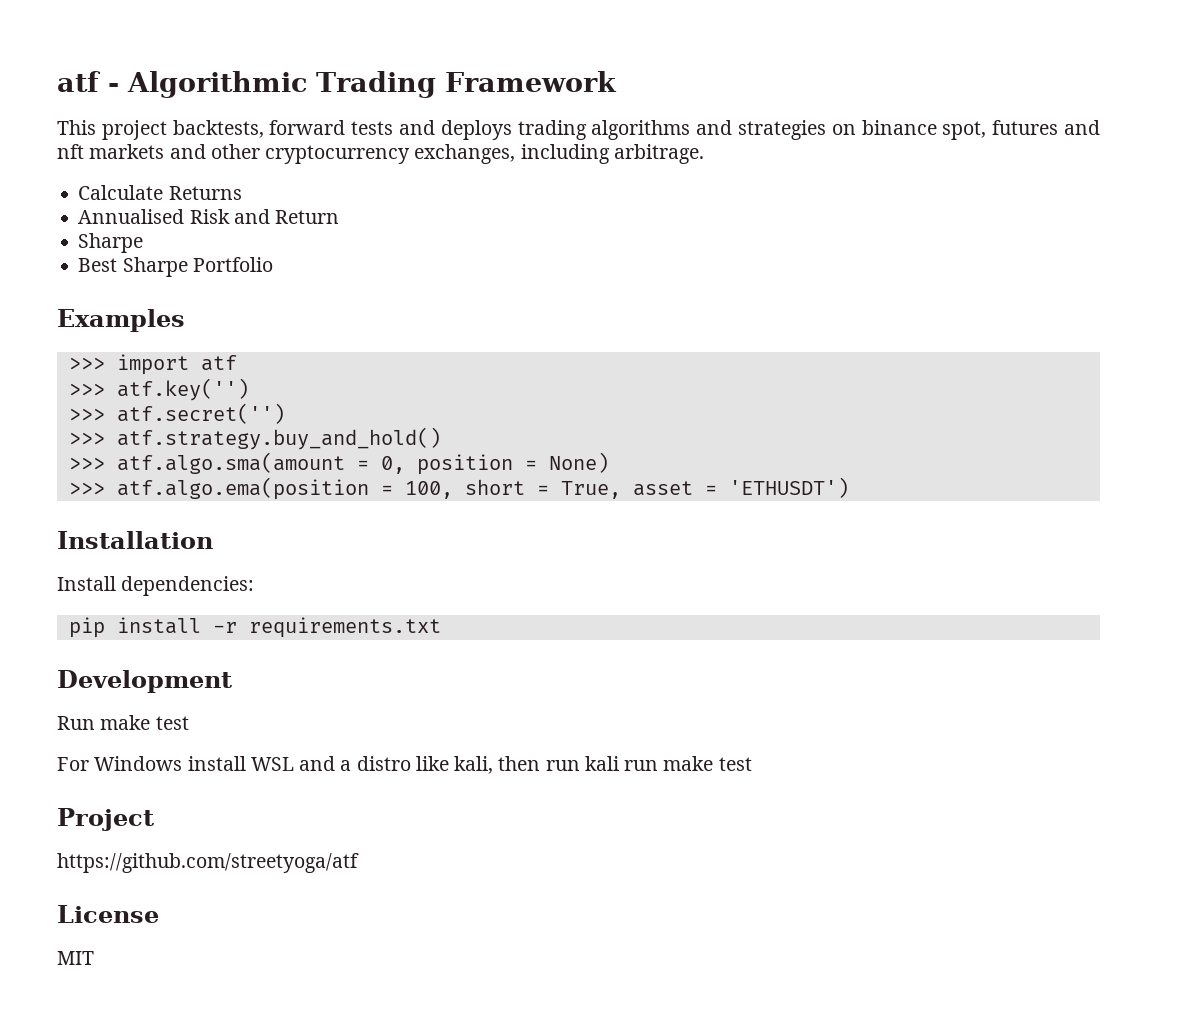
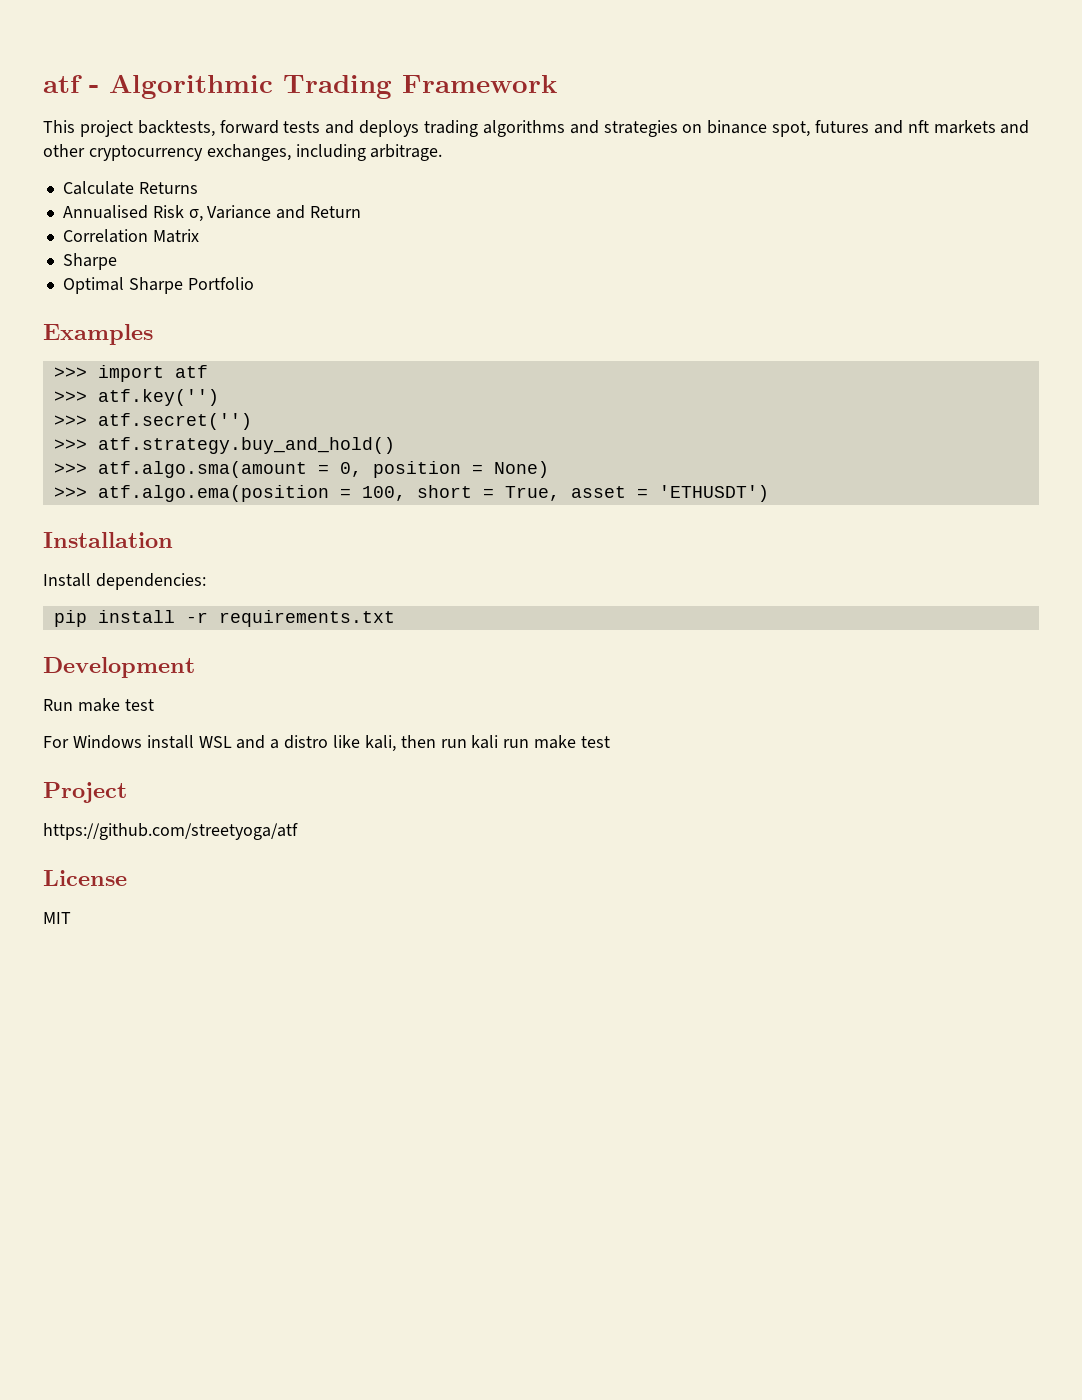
- Annualised Risk and Return
+ Annualised Risk σ, Variance and Return
+ Correlation Matrix
- Best Sharpe Portfolio
+ Optimal Sharpe Portfolio

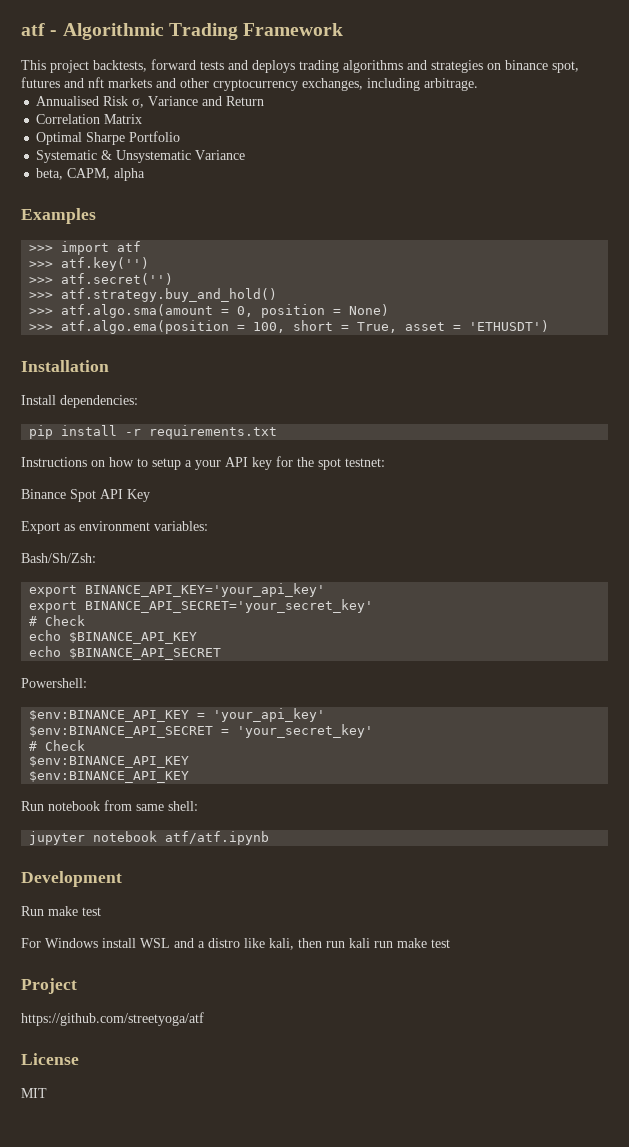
- Calculate Returns
  Correlation Matrix
- Sharpe
+ Systematic & Unsystematic Variance
+ beta, CAPM, alpha
+ Instructions on how to setup a your API key for the spot testnet:
+ Binance Spot API Key
+ Export as environment variables:
+ Bash/Sh/Zsh:
+ export BINANCE_API_KEY='your_api_key'
+ export BINANCE_API_SECRET='your_secret_key'
+ # Check
+ echo $BINANCE_API_KEY
+ echo $BINANCE_API_SECRET
+ Powershell:
+ $env:BINANCE_API_KEY = 'your_api_key'
+ $env:BINANCE_API_SECRET = 'your_secret_key'
+ # Check
+ $env:BINANCE_API_KEY
+ $env:BINANCE_API_KEY
+ Run notebook from same shell:
+ jupyter notebook atf/atf.ipynb

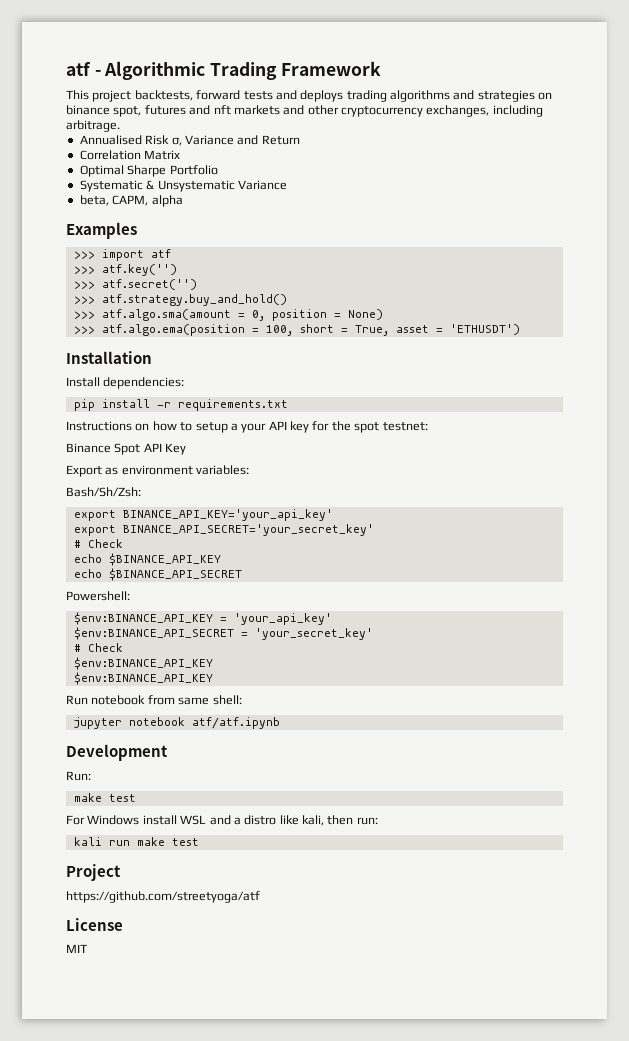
- Run make test
+ Run:
+ make test
- For Windows install WSL and a distro like kali, then run kali run make test
+ For Windows install WSL and a distro like kali, then run:
+ kali run make test

